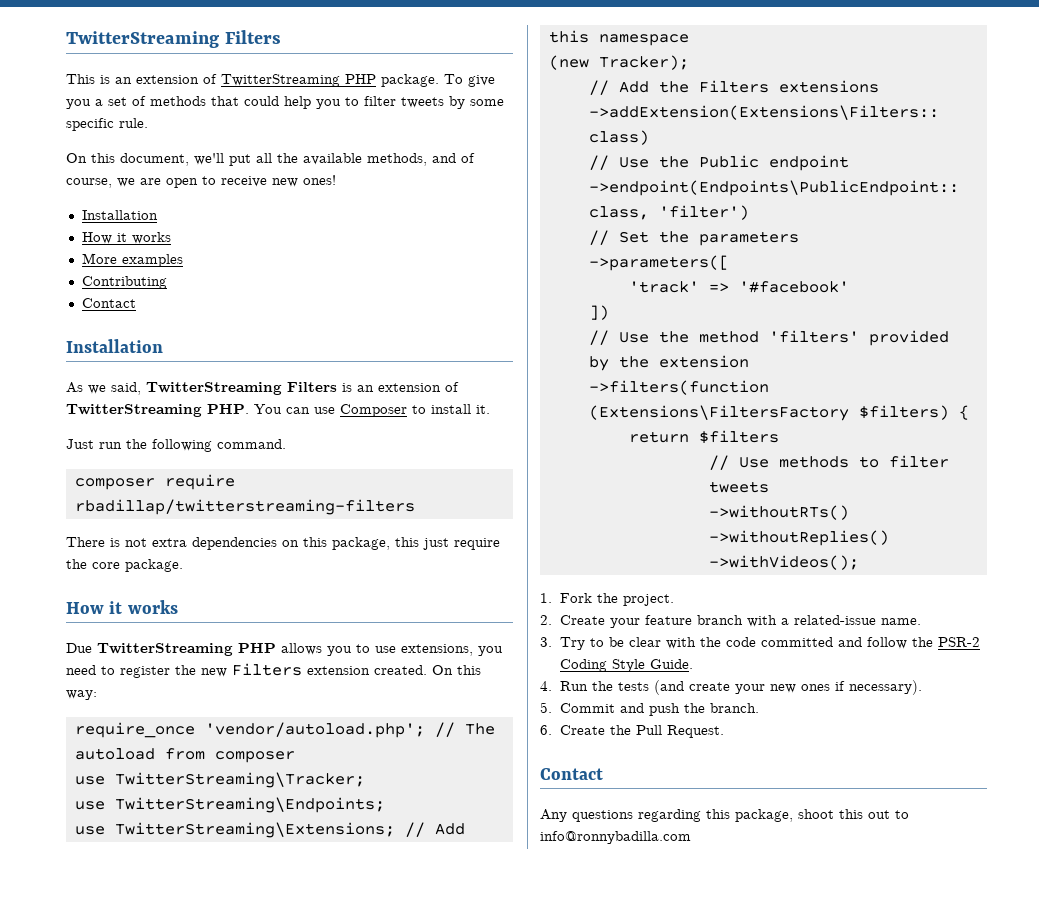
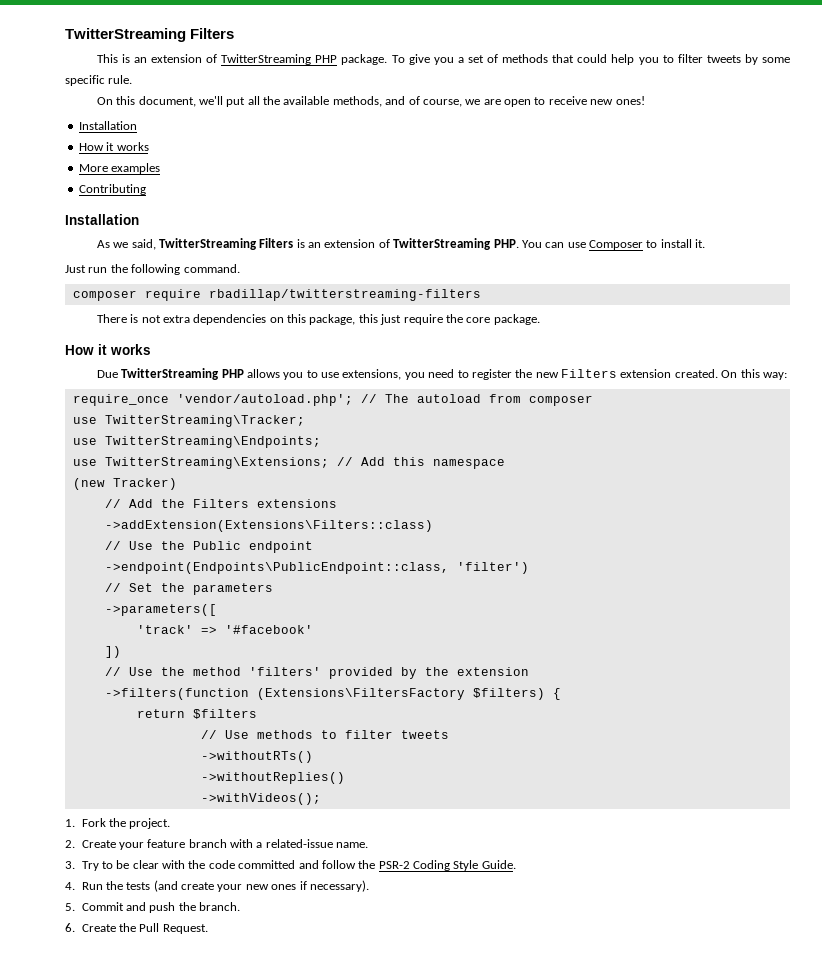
  Contributing
- Contact
- (new Tracker);
+ (new Tracker)
  6. Create the Pull Request.
- Contact
- Any questions regarding this package, shoot this out to info@ronnybadilla.com

